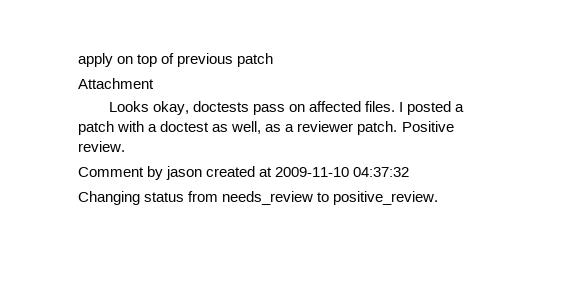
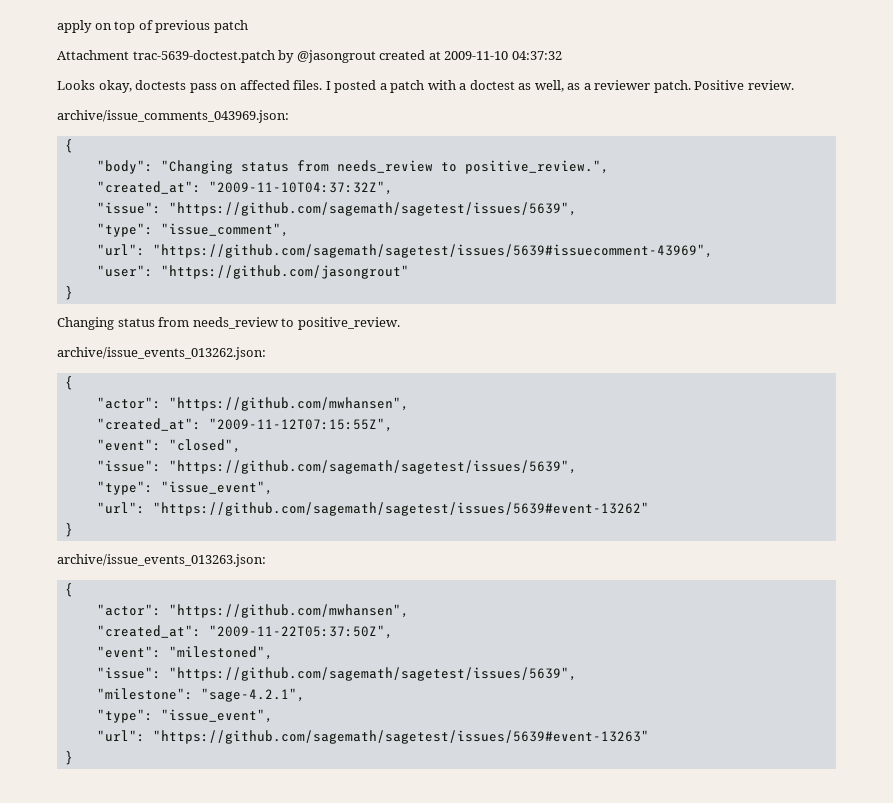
- Attachment
+ Attachment trac-5639-doctest.patch by @jasongrout created at 2009-11-10 04:37:32
- Comment by jason created at 2009-11-10 04:37:32
+ archive/issue_comments_043969.json:
+ {
+ "body": "Changing status from needs_review to positive_review.",
+ "created_at": "2009-11-10T04:37:32Z",
+ "issue": "https://github.com/sagemath/sagetest/issues/5639",
+ "type": "issue_comment",
+ "url": "https://github.com/sagemath/sagetest/issues/5639#issuecomment-43969",
+ "user": "https://github.com/jasongrout"
+ }
+ archive/issue_events_013262.json:
+ {
+ "actor": "https://github.com/mwhansen",
+ "created_at": "2009-11-12T07:15:55Z",
+ "event": "closed",
+ "issue": "https://github.com/sagemath/sagetest/issues/5639",
+ "type": "issue_event",
+ "url": "https://github.com/sagemath/sagetest/issues/5639#event-13262"
+ }
+ archive/issue_events_013263.json:
+ {
+ "actor": "https://github.com/mwhansen",
+ "created_at": "2009-11-22T05:37:50Z",
+ "event": "milestoned",
+ "issue": "https://github.com/sagemath/sagetest/issues/5639",
+ "milestone": "sage-4.2.1",
+ "type": "issue_event",
+ "url": "https://github.com/sagemath/sagetest/issues/5639#event-13263"
+ }

